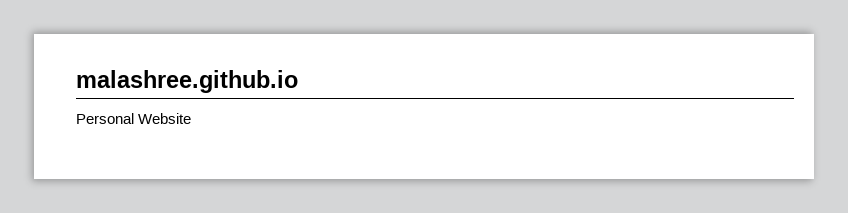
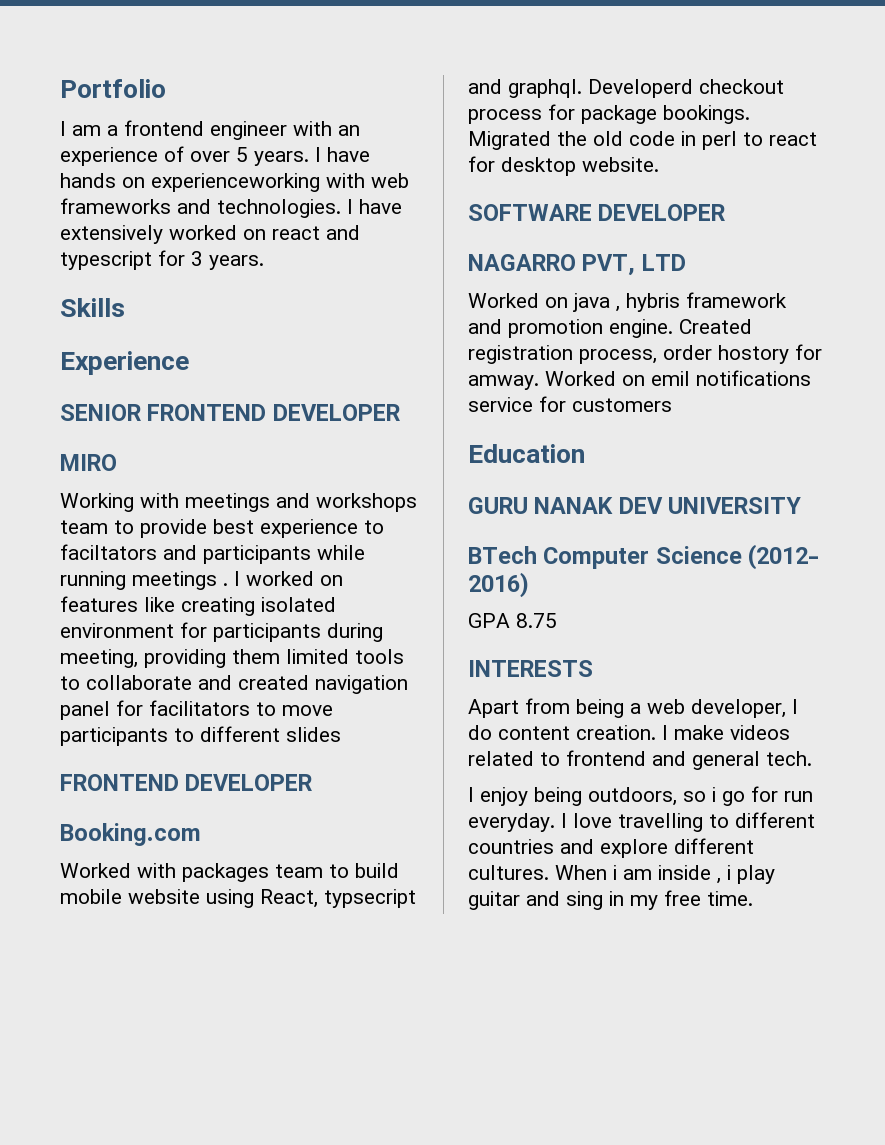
- malashree.github.io
- Personal Website
+ Portfolio
+ I am a frontend engineer with an experience of over 5 years. I have hands on experienceworking with web frameworks and technologies. I have extensively worked on react and typescript for 3 years.
+ Skills
+ Experience
+ SENIOR FRONTEND DEVELOPER
+ MIRO
+ Working with meetings and workshops team to provide best experience to faciltators and participants while running meetings . I worked on features like creating isolated environment for participants during meeting, providing them limited tools to collaborate and created navigation panel for facilitators to move participants to different slides
+ FRONTEND DEVELOPER
+ Booking.com
+ Worked with packages team to build mobile website using React, typsecript and graphql. Developerd checkout process for package bookings. Migrated the old code in perl to react for desktop website.
+ SOFTWARE DEVELOPER
+ NAGARRO PVT, LTD
+ Worked on java , hybris framework and promotion engine. Created registration process, order hostory for amway. Worked on emil notifications service for customers
+ Education
+ GURU NANAK DEV UNIVERSITY
+ BTech Computer Science (2012- 2016)
+ GPA 8.75
+ INTERESTS
+ Apart from being a web developer, I do content creation. I make videos related to frontend and general tech.
+ I enjoy being outdoors, so i go for run everyday. I love travelling to different countries and explore different cultures. When i am inside , i play guitar and sing in my free time.

